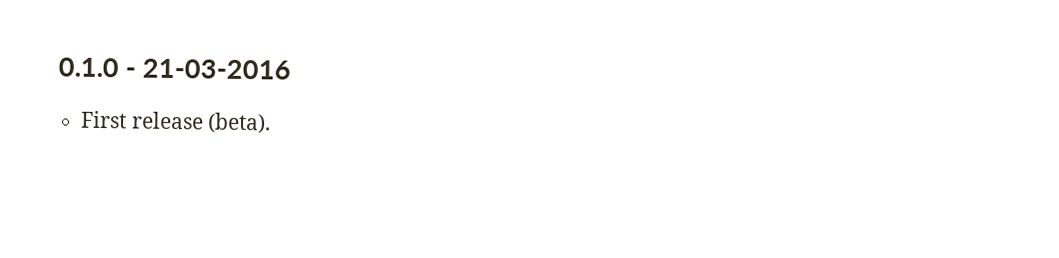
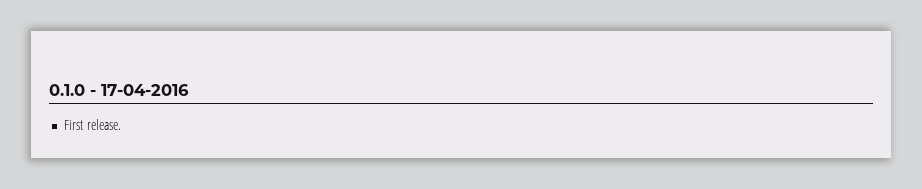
- 0.1.0 - 21-03-2016
+ 0.1.0 - 17-04-2016
- First release (beta).
+ First release.

